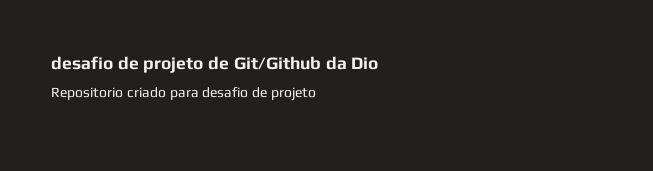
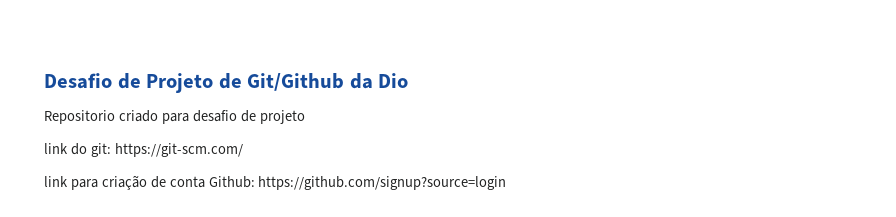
- desafio de projeto de Git/Github da Dio
+ Desafio de Projeto de Git/Github da Dio
+ link do git: https://git-scm.com/
+ link para criação de conta Github: https://github.com/signup?source=login

